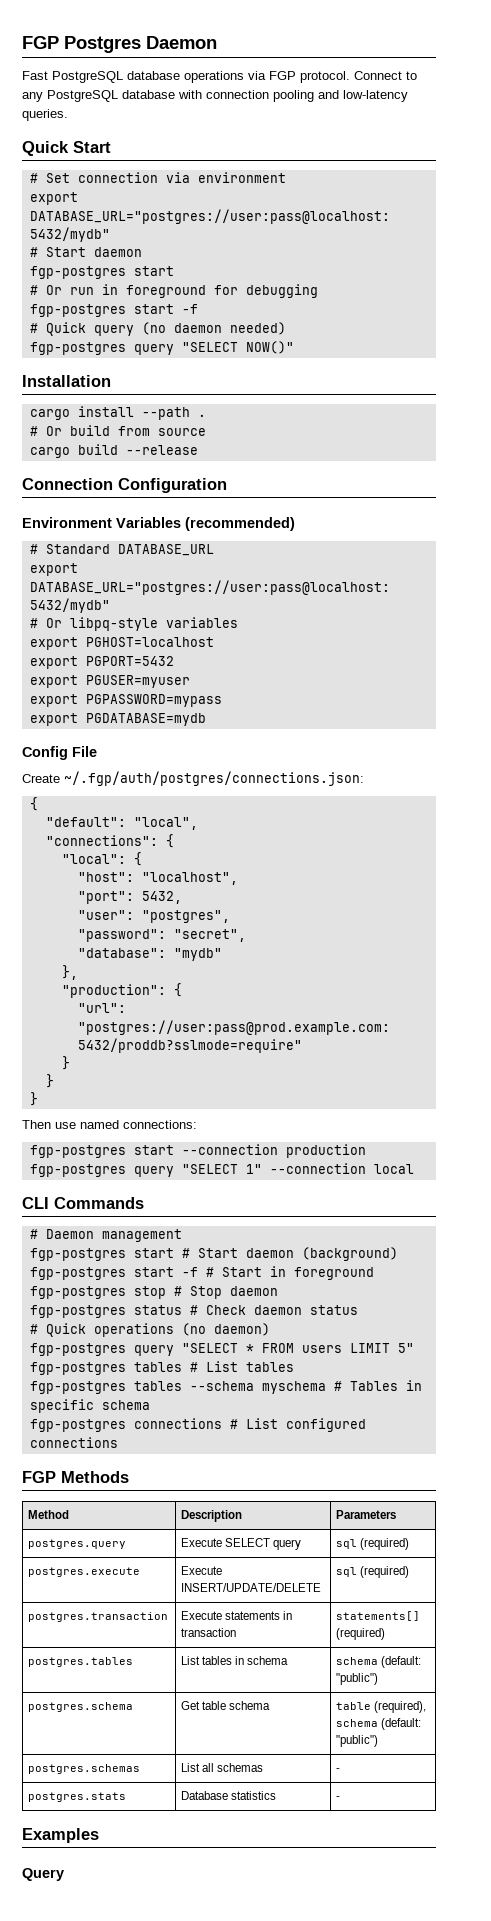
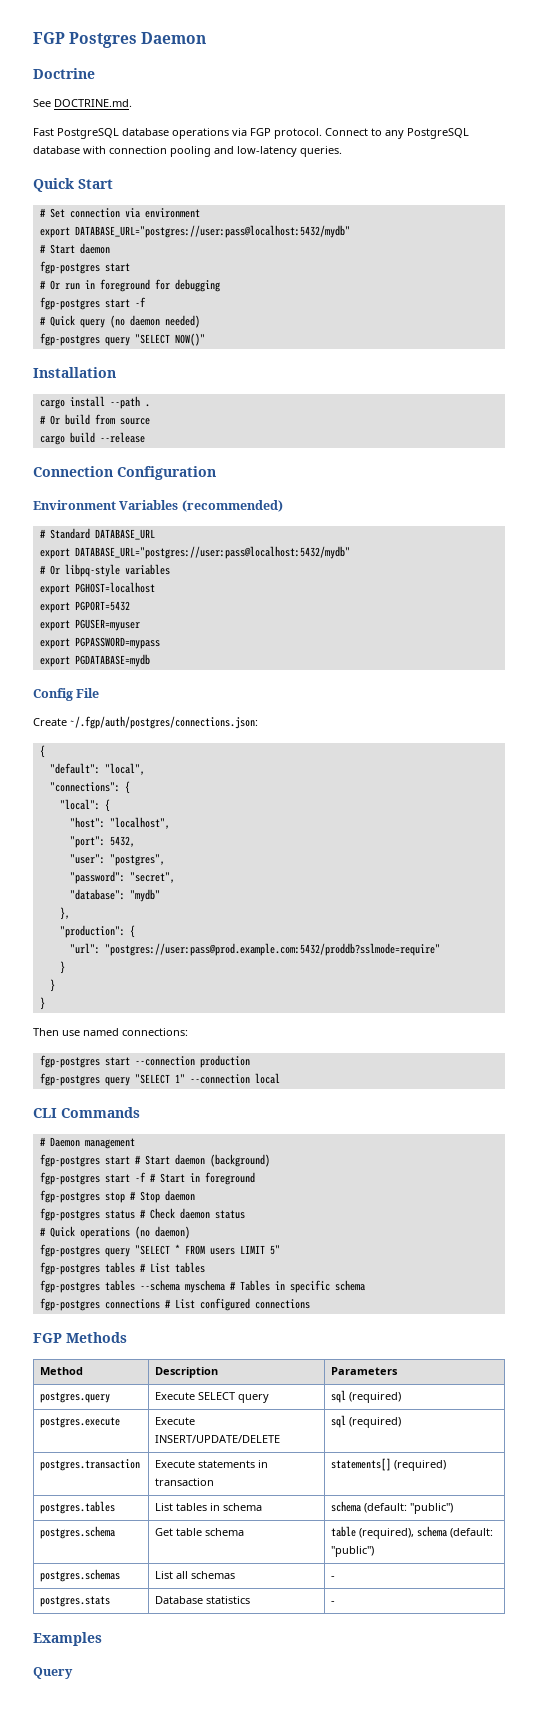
+ Doctrine
+ See DOCTRINE.md.

